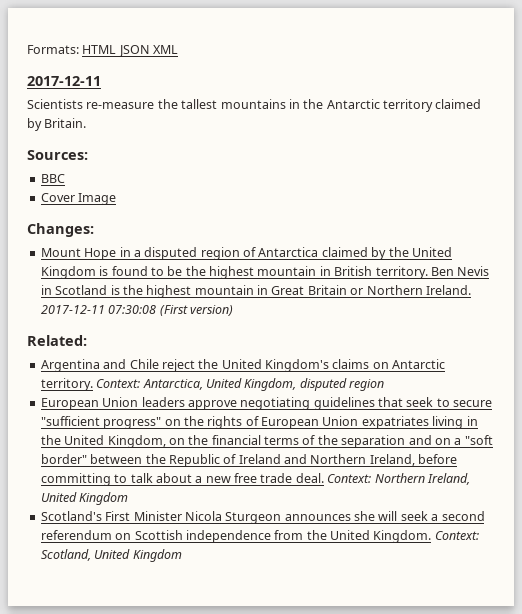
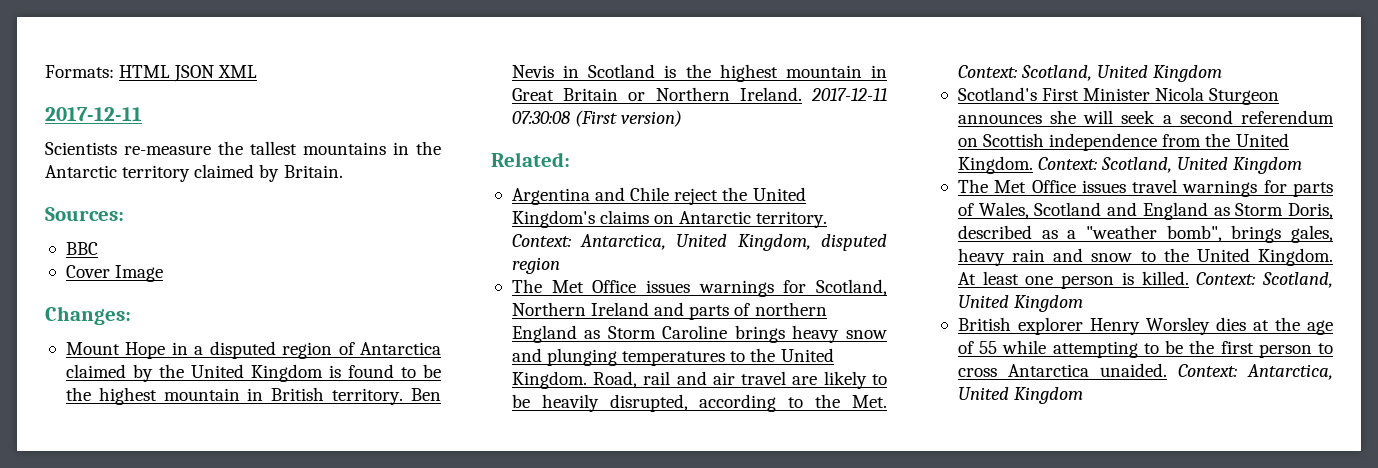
- European Union leaders approve negotiating guidelines that seek to secure "sufficient progress" on the rights of European Union expatriates living in the United Kingdom, on the financial terms of the separation and on a "soft border" between the Republic of Ireland and Northern Ireland, before committing to talk about a new free trade deal. Context: Northern Ireland, United Kingdom
+ The Met Office issues warnings for Scotland, Northern Ireland and parts of northern England as Storm Caroline brings heavy snow and plunging temperatures to the United Kingdom. Road, rail and air travel are likely to be heavily disrupted, according to the Met. Context: Scotland, United Kingdom
+ The Met Office issues travel warnings for parts of Wales, Scotland and England as Storm Doris, described as a "weather bomb", brings gales, heavy rain and snow to the United Kingdom. At least one person is killed. Context: Scotland, United Kingdom
+ British explorer Henry Worsley dies at the age of 55 while attempting to be the first person to cross Antarctica unaided. Context: Antarctica, United Kingdom

